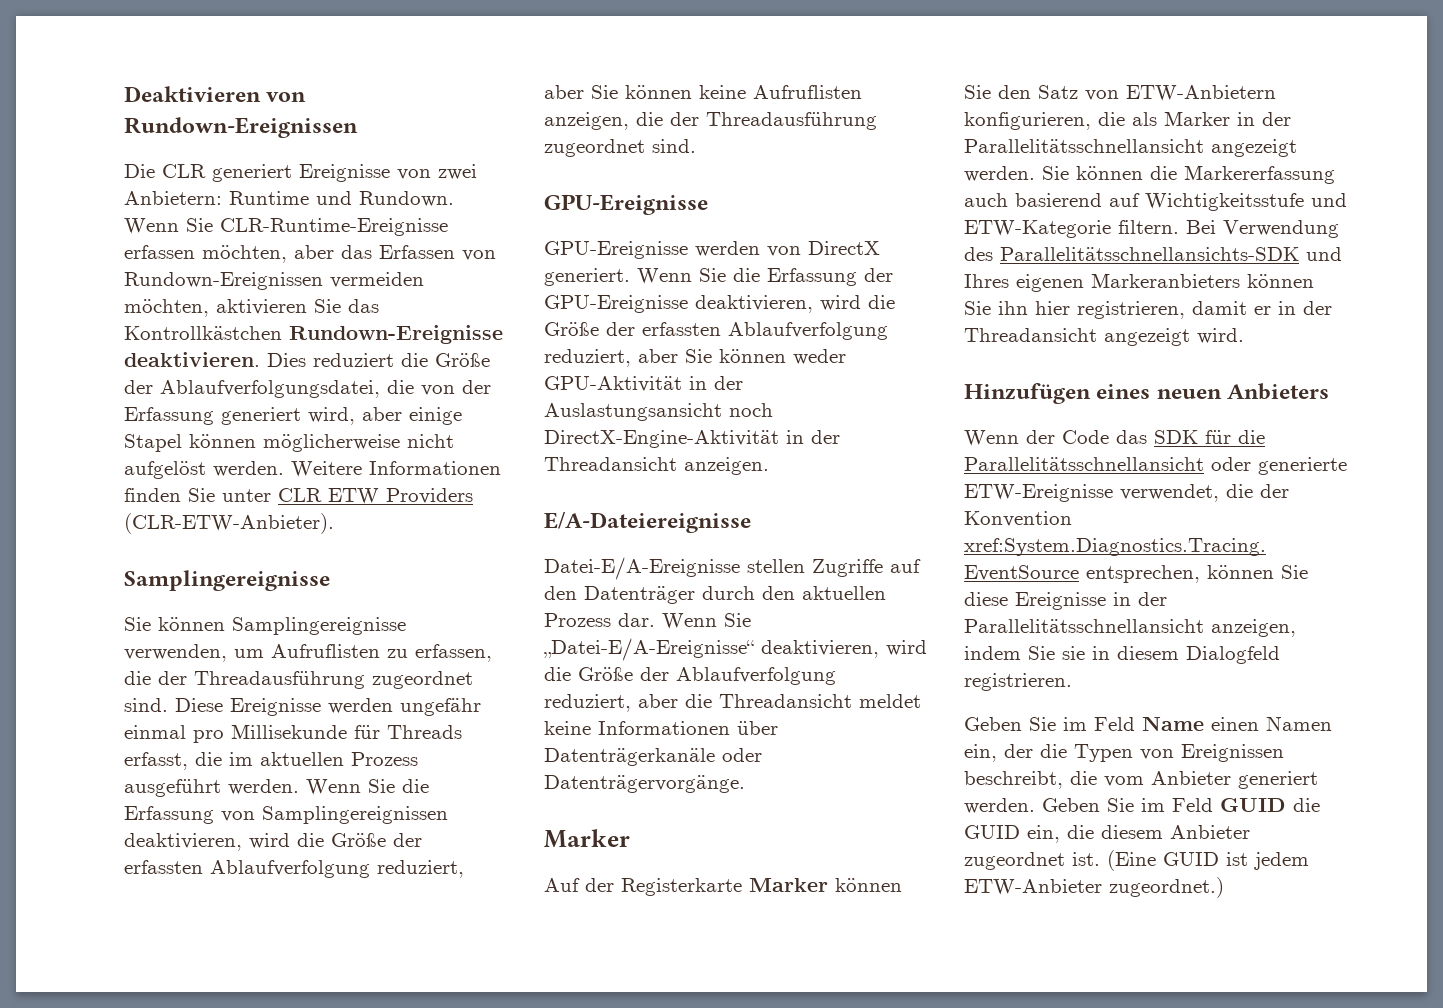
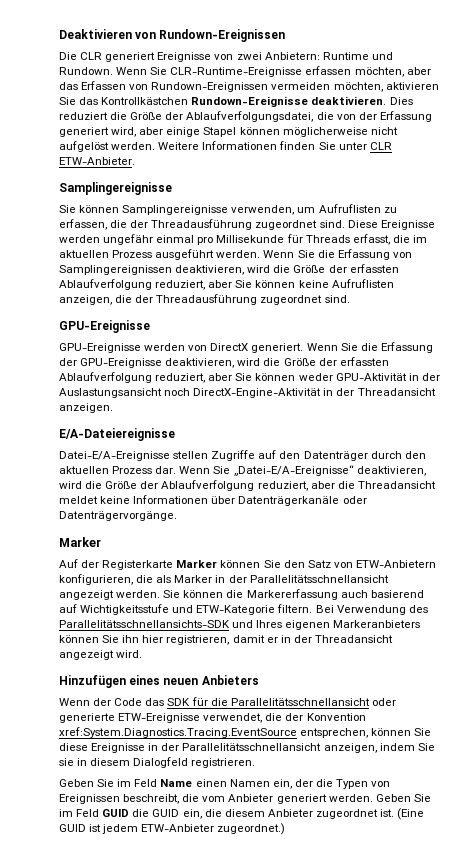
- Weitere Informationen finden Sie unter CLR ETW Providers (CLR-ETW-Anbieter).
+ Weitere Informationen finden Sie unter CLR ETW-Anbieter.

